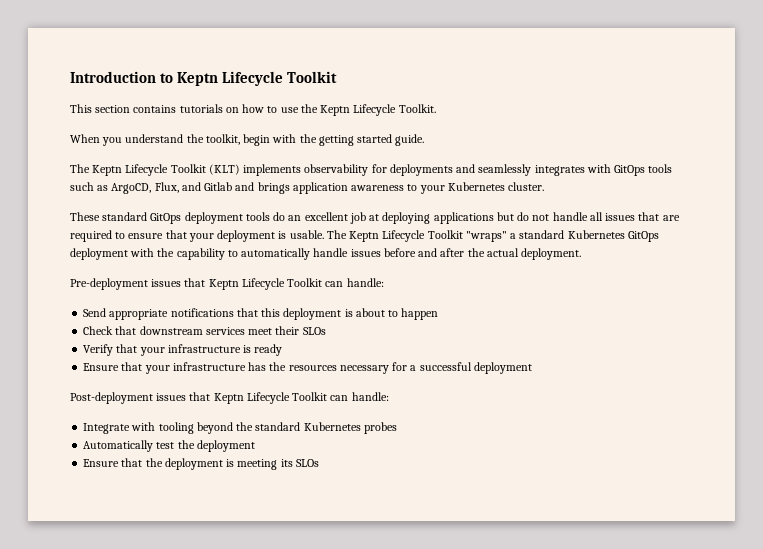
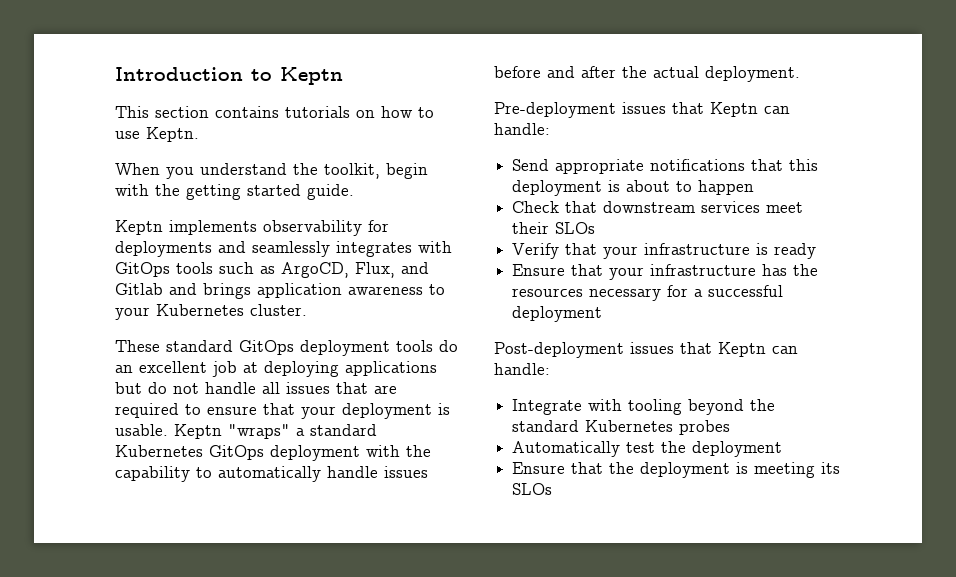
- Introduction to Keptn Lifecycle Toolkit
+ Introduction to Keptn
- This section contains tutorials on how to use the Keptn Lifecycle Toolkit.
+ This section contains tutorials on how to use Keptn.
- The Keptn Lifecycle Toolkit (KLT) implements observability for deployments and seamlessly integrates with GitOps tools such as ArgoCD, Flux, and Gitlab and brings application awareness to your Kubernetes cluster.
+ Keptn implements observability for deployments and seamlessly integrates with GitOps tools such as ArgoCD, Flux, and Gitlab and brings application awareness to your Kubernetes cluster.
- The Keptn Lifecycle Toolkit "wraps" a standard Kubernetes GitOps deployment with the capability to automatically handle issues before and after the actual deployment.
+ Keptn "wraps" a standard Kubernetes GitOps deployment with the capability to automatically handle issues before and after the actual deployment.
- Pre-deployment issues that Keptn Lifecycle Toolkit can handle:
+ Pre-deployment issues that Keptn can handle:
- Post-deployment issues that Keptn Lifecycle Toolkit can handle:
+ Post-deployment issues that Keptn can handle:

